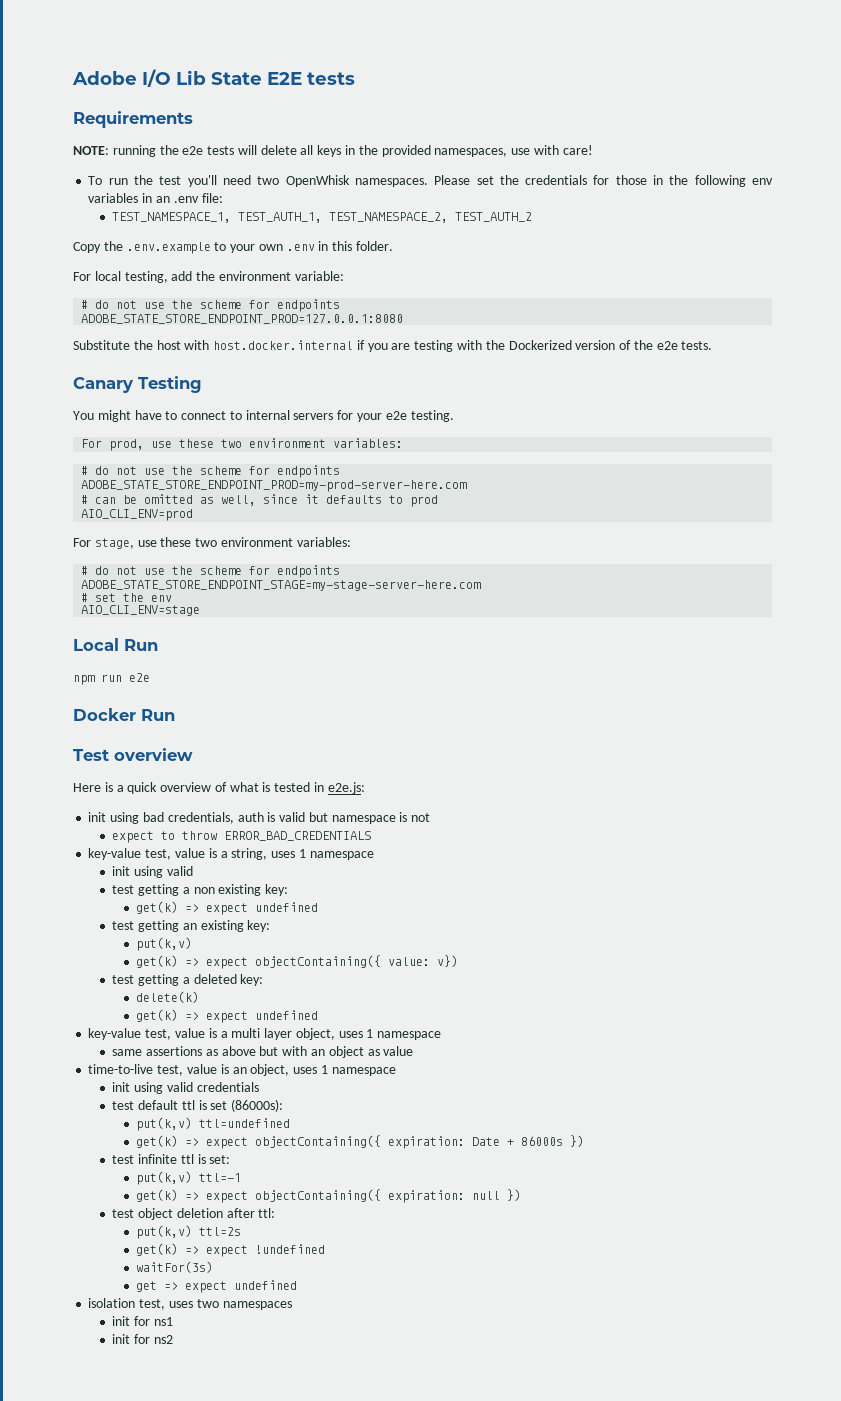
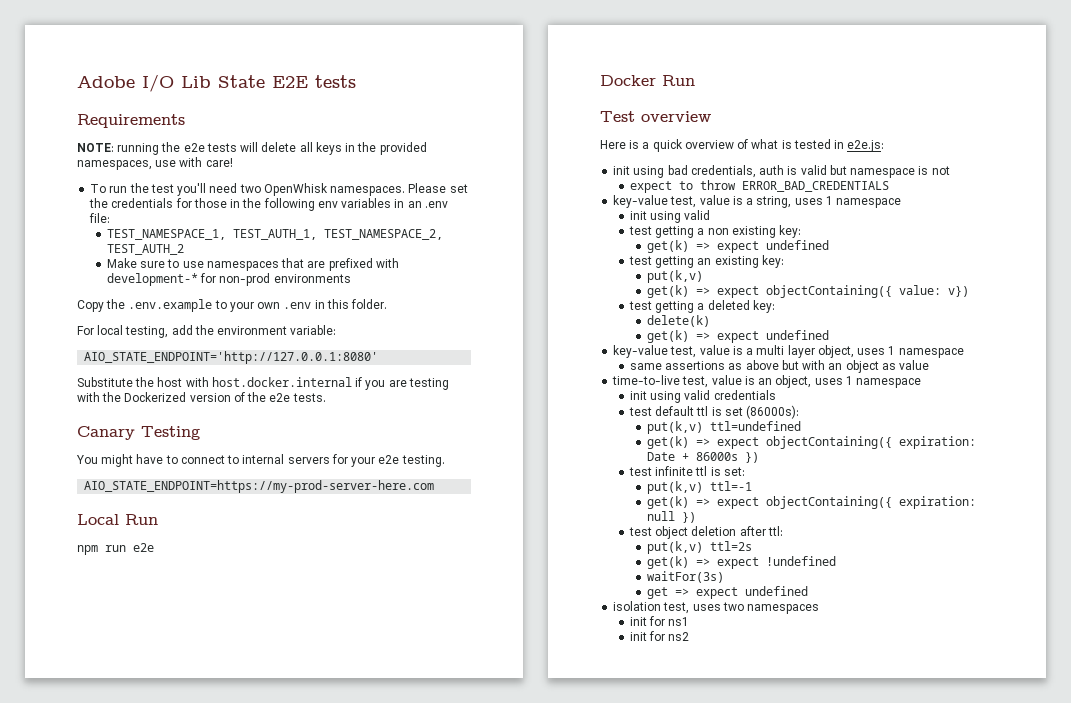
+ Make sure to use namespaces that are prefixed with development-* for non-prod environments
  For local testing, add the environment variable:
- # do not use the scheme for endpoints
- ADOBE_STATE_STORE_ENDPOINT_PROD=127.0.0.1:8080
+ AIO_STATE_ENDPOINT='http://127.0.0.1:8080'
- For prod, use these two environment variables:
- # do not use the scheme for endpoints
- ADOBE_STATE_STORE_ENDPOINT_PROD=my-prod-server-here.com
- # can be omitted as well, since it defaults to prod
- AIO_CLI_ENV=prod
- For stage, use these two environment variables:
- # do not use the scheme for endpoints
- ADOBE_STATE_STORE_ENDPOINT_STAGE=my-stage-server-here.com
- # set the env
- AIO_CLI_ENV=stage
+ AIO_STATE_ENDPOINT=https://my-prod-server-here.com

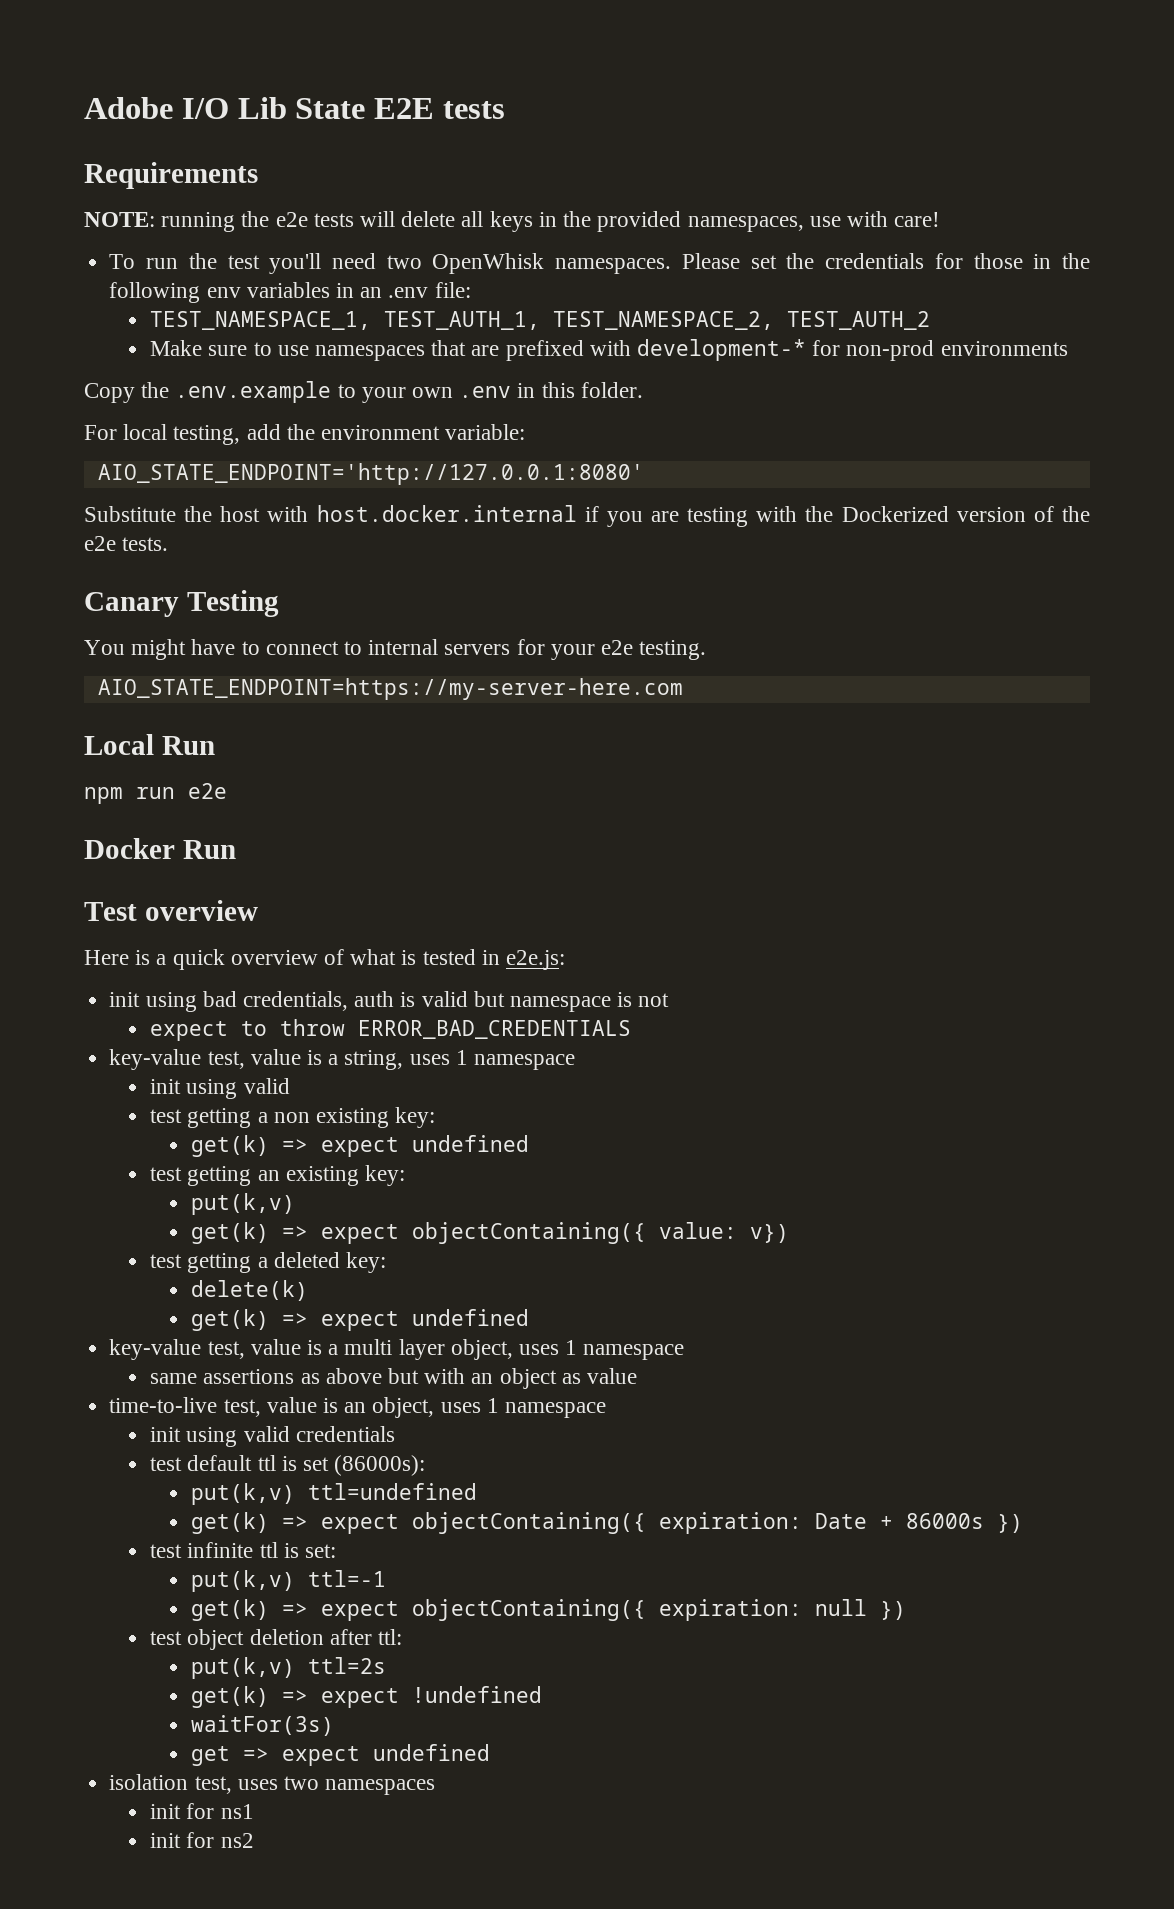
- AIO_STATE_ENDPOINT=https://my-prod-server-here.com
+ AIO_STATE_ENDPOINT=https://my-server-here.com

